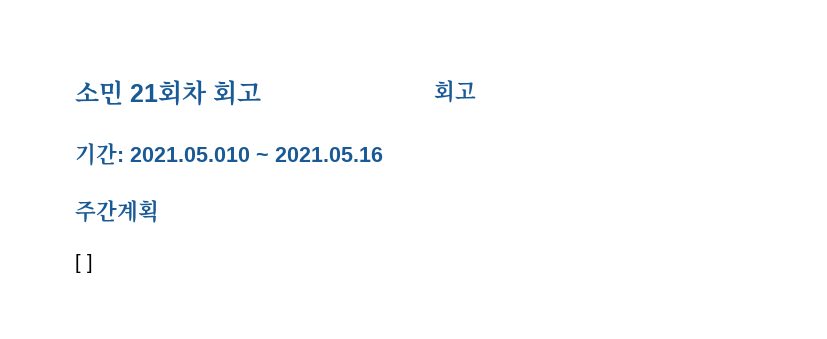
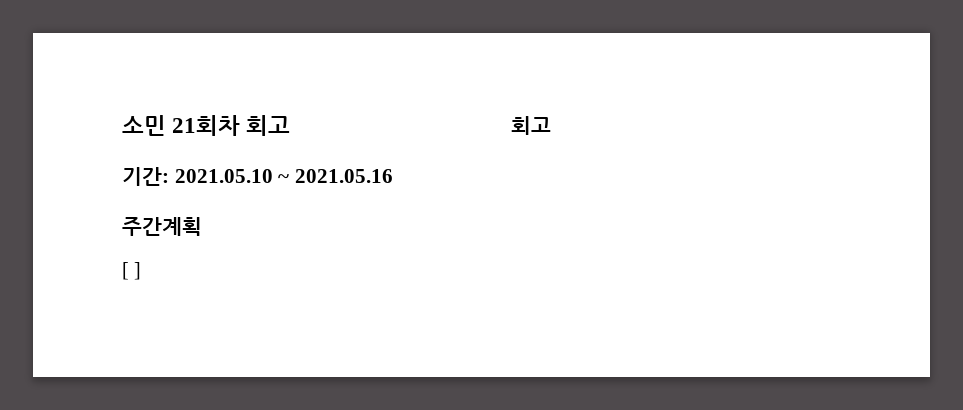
- 기간: 2021.05.010 ~ 2021.05.16
+ 기간: 2021.05.10 ~ 2021.05.16

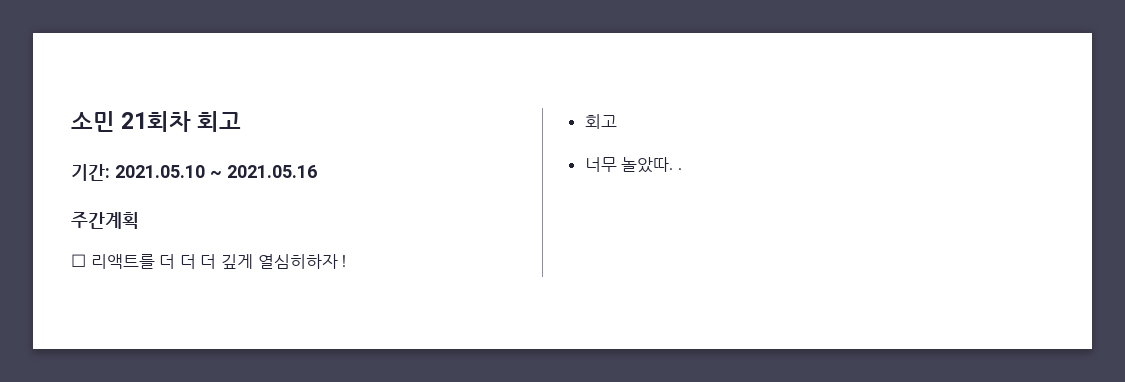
- [ ]
+ ☐ 리액트를 더 더 더 깊게 열심히하자 !
  회고
+ 너무 놀았따. .

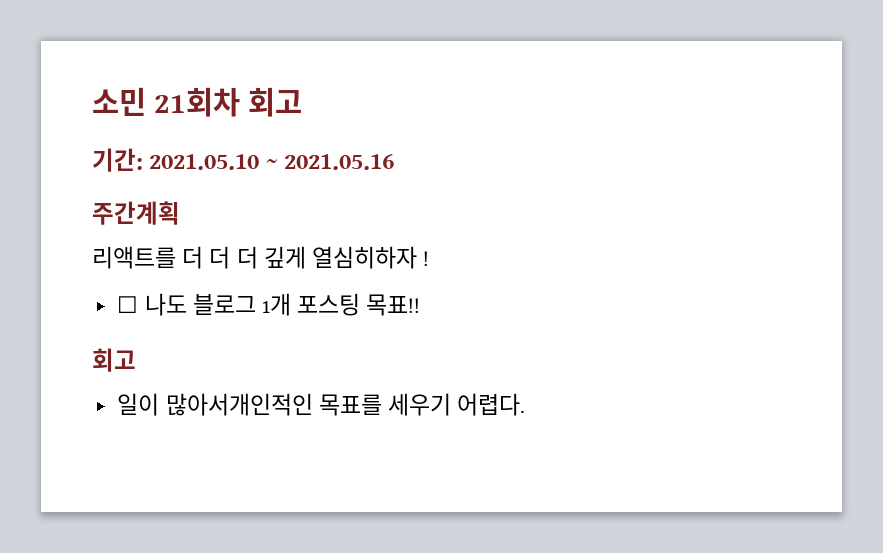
- ☐ 리액트를 더 더 더 깊게 열심히하자 !
+ 리액트를 더 더 더 깊게 열심히하자 !
+ ☐ 나도 블로그 1개 포스팅 목표!!
  회고
- 너무 놀았따. .
+ 일이 많아서개인적인 목표를 세우기 어렵다.

